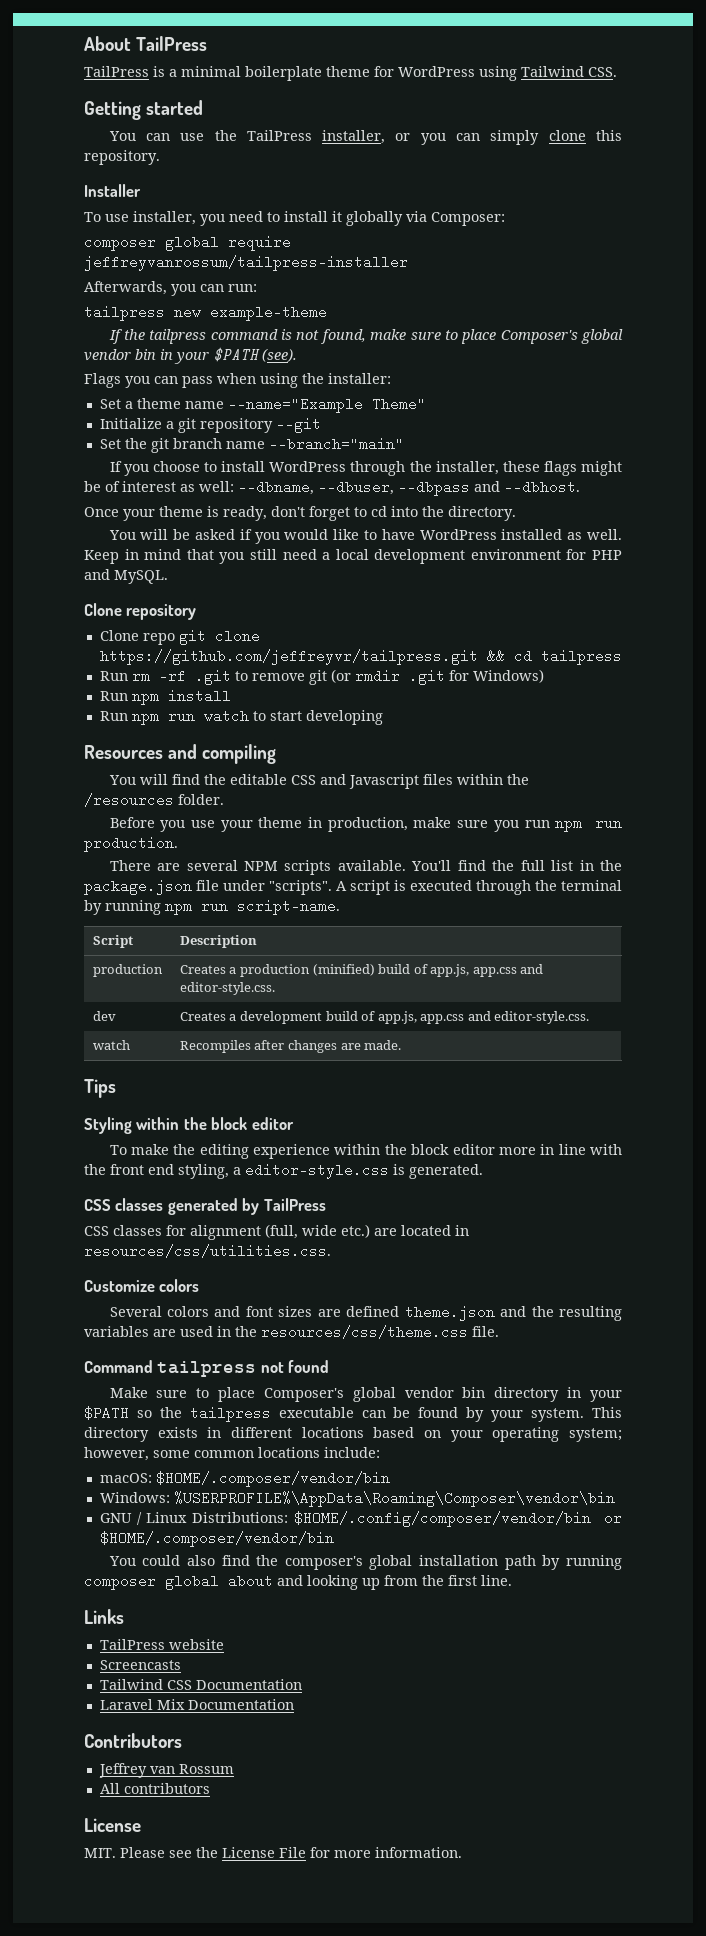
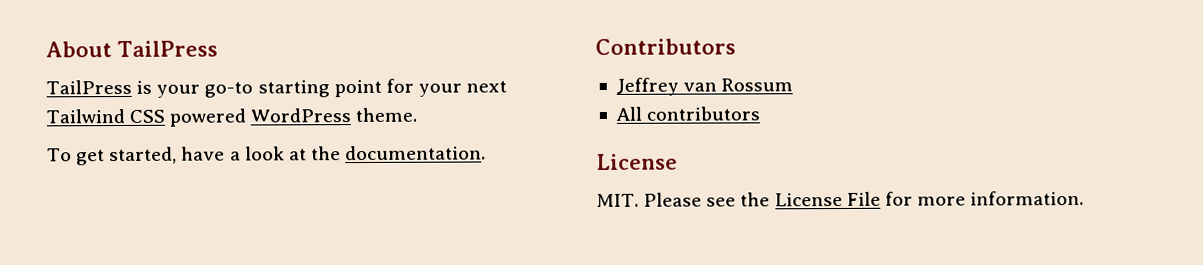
- TailPress is a minimal boilerplate theme for WordPress using Tailwind CSS.
- Getting started
- You can use the TailPress installer, or you can simply clone this repository.
- Installer
- To use installer, you need to install it globally via Composer:
- composer global require jeffreyvanrossum/tailpress-installer
- Afterwards, you can run:
- tailpress new example-theme
- If the tailpress command is not found, make sure to place Composer's global vendor bin in your $PATH (see).
- Flags you can pass when using the installer:
- Set a theme name --name="Example Theme"
- Initialize a git repository --git
- Set the git branch name --branch="main"
- If you choose to install WordPress through the installer, these flags might be of interest as well: --dbname, --dbuser, --dbpass and --dbhost.
- Once your theme is ready, don't forget to cd into the directory.
- You will be asked if you would like to have WordPress installed as well. Keep in mind that you still need a local development environment for PHP and MySQL.
- Clone repository
- Clone repo git clone https://github.com/jeffreyvr/tailpress.git && cd tailpress
- Run rm -rf .git to remove git (or rmdir .git for Windows)
- Run npm install
- Run npm run watch to start developing
- Resources and compiling
- You will find the editable CSS and Javascript files within the /resources folder.
- Before you use your theme in production, make sure you run npm run production.
- There are several NPM scripts available. You'll find the full list in the package.json file under "scripts". A script is executed through the terminal by running npm run script-name.
- Script | Description
- production | Creates a production (minified) build of app.js, app.css and editor-style.css.
- dev | Creates a development build of app.js, app.css and editor-style.css.
- watch | Recompiles after changes are made.
- Tips
- Styling within the block editor
- To make the editing experience within the block editor more in line with the front end styling, a editor-style.css is generated.
- CSS classes generated by TailPress
- CSS classes for alignment (full, wide etc.) are located in resources/css/utilities.css.
- Customize colors
- Several colors and font sizes are defined theme.json and the resulting variables are used in the resources/css/theme.css file.
- Command tailpress not found
- Make sure to place Composer's global vendor bin directory in your $PATH so the tailpress executable can be found by your system. This directory exists in different locations based on your operating system; however, some common locations include:
- macOS: $HOME/.composer/vendor/bin
- Windows: %USERPROFILE%\AppData\Roaming\Composer\vendor\bin
- GNU / Linux Distributions: $HOME/.config/composer/vendor/bin or $HOME/.composer/vendor/bin
- You could also find the composer's global installation path by running composer global about and looking up from the first line.
- Links
- TailPress website
- Screencasts
- Tailwind CSS Documentation
- Laravel Mix Documentation
+ TailPress is your go-to starting point for your next Tailwind CSS powered WordPress theme.
+ To get started, have a look at the documentation.

